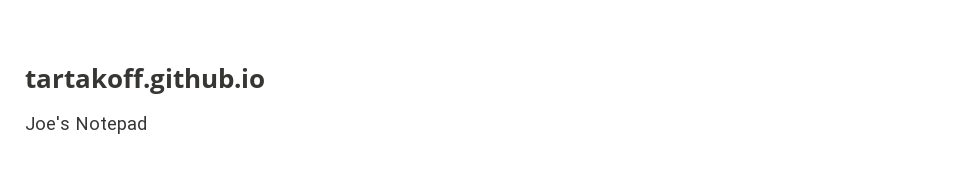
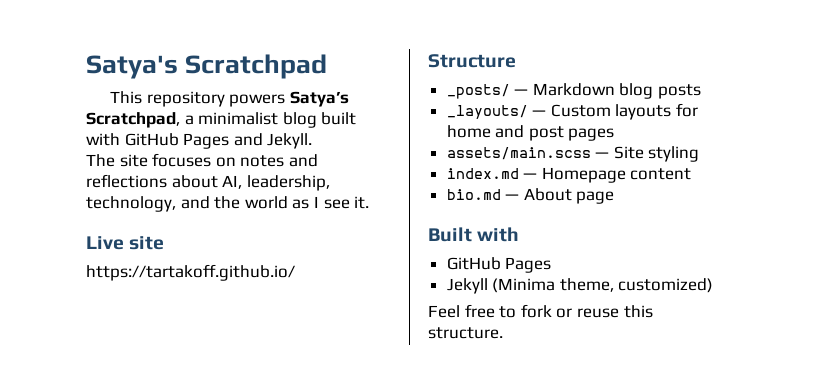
- tartakoff.github.io
- Joe's Notepad
+ Satya's Scratchpad
+ This repository powers Satya’s Scratchpad, a minimalist blog built with GitHub Pages and Jekyll.
+ The site focuses on notes and reflections about AI, leadership, technology, and the world as I see it.
+ Live site
+ https://tartakoff.github.io/
+ Structure
+ _posts/ — Markdown blog posts
+ _layouts/ — Custom layouts for home and post pages
+ assets/main.scss — Site styling
+ index.md — Homepage content
+ bio.md — About page
+ Built with
+ GitHub Pages
+ Jekyll (Minima theme, customized)
+ Feel free to fork or reuse this structure.

